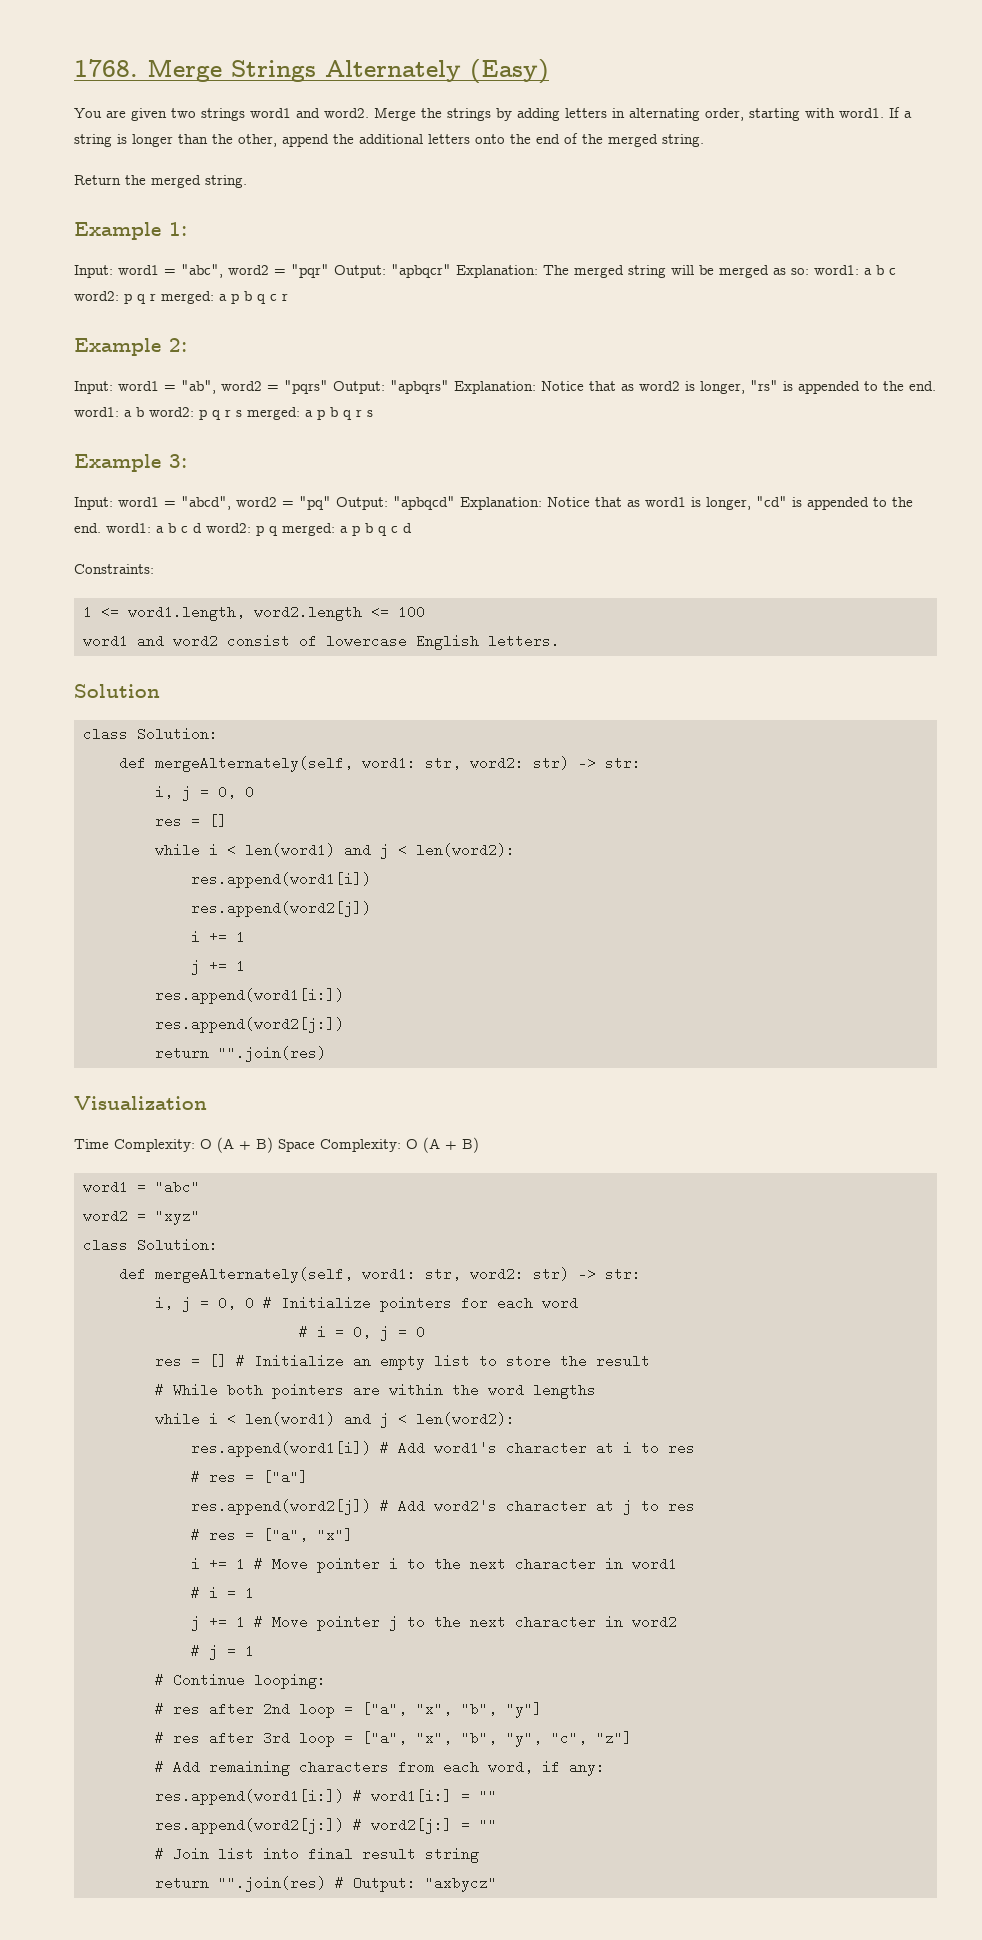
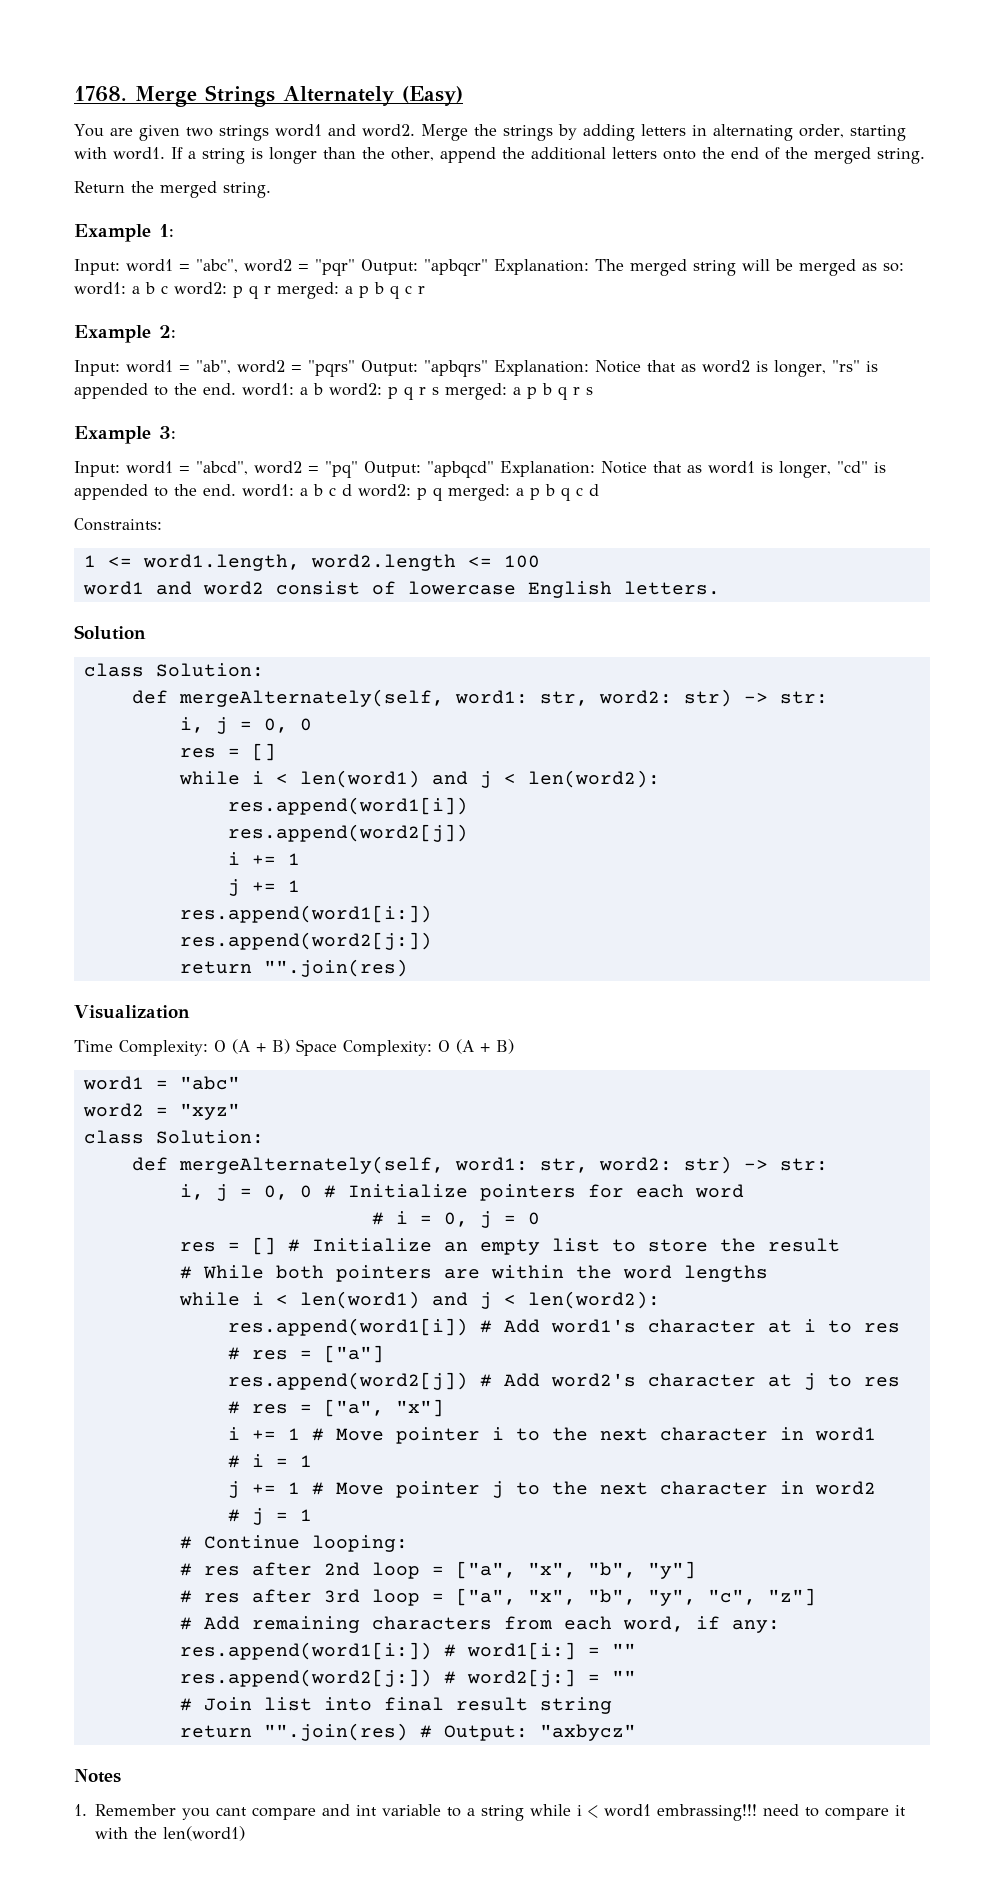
+ Notes
+ 1. Remember you cant compare and int variable to a string while i < word1 embrassing!!! need to compare it with the len(word1)

